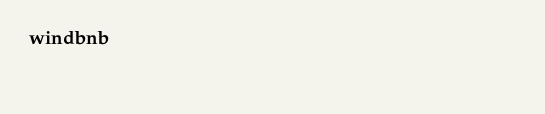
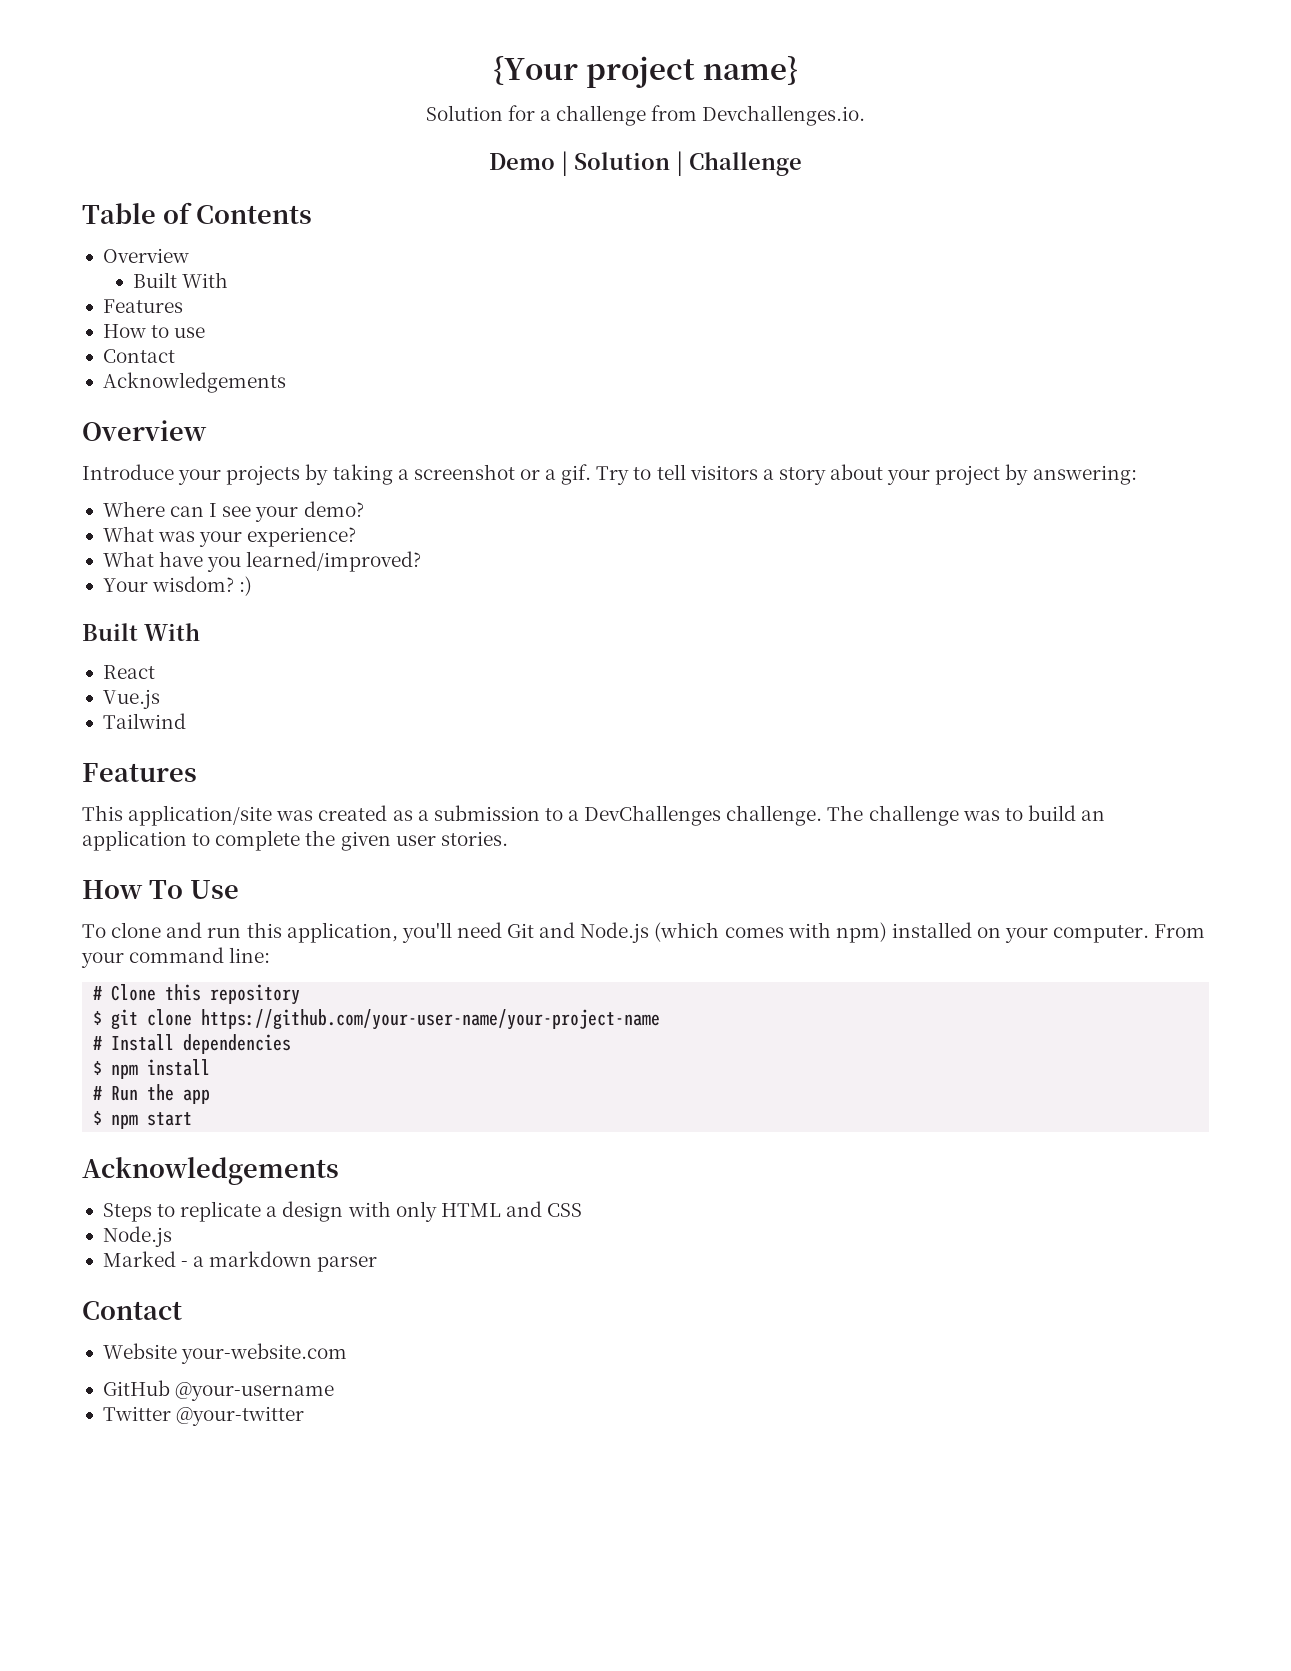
- windbnb
+ {Your project name}
+ Solution for a challenge from Devchallenges.io.
+ Demo | Solution | Challenge
+ Table of Contents
+ Overview
+ Built With
+ Features
+ How to use
+ Contact
+ Acknowledgements
+ Overview
+ Introduce your projects by taking a screenshot or a gif. Try to tell visitors a story about your project by answering:
+ Where can I see your demo?
+ What was your experience?
+ What have you learned/improved?
+ Your wisdom? :)
+ Built With
+ React
+ Vue.js
+ Tailwind
+ Features
+ This application/site was created as a submission to a DevChallenges challenge. The challenge was to build an application to complete the given user stories.
+ How To Use
+ To clone and run this application, you'll need Git and Node.js (which comes with npm) installed on your computer. From your command line:
+ # Clone this repository
+ $ git clone https://github.com/your-user-name/your-project-name
+ # Install dependencies
+ $ npm install
+ # Run the app
+ $ npm start
+ Acknowledgements
+ Steps to replicate a design with only HTML and CSS
+ Node.js
+ Marked - a markdown parser
+ Contact
+ Website your-website.com
+ GitHub @your-username
+ Twitter @your-twitter

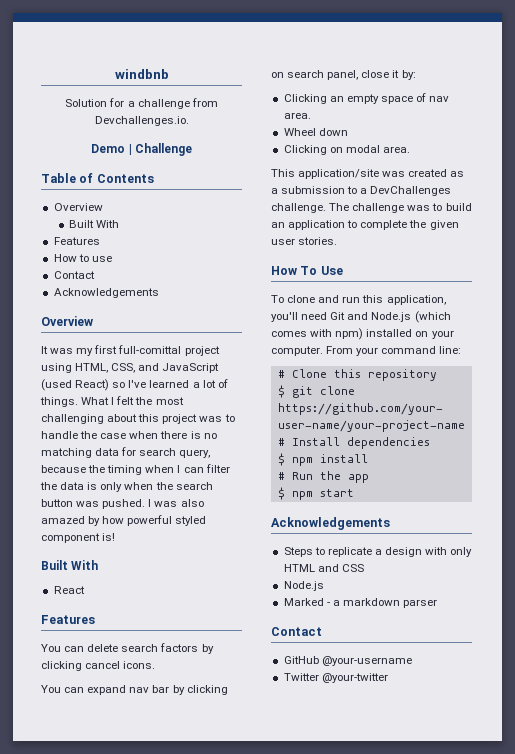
- {Your project name}
+ windbnb
- Demo | Solution | Challenge
+ Demo | Challenge
- Introduce your projects by taking a screenshot or a gif. Try to tell visitors a story about your project by answering:
- Where can I see your demo?
- What was your experience?
- What have you learned/improved?
- Your wisdom? :)
+ It was my first full-comittal project using HTML, CSS, and JavaScript (used React) so I've learned a lot of things. What I felt the most challenging about this project was to handle the case when there is no matching data for search query, because the timing when I can filter the data is only when the search button was pushed. I was also amazed by how powerful styled component is!
  Built With
  React
- Vue.js
- Tailwind
  Features
+ You can delete search factors by clicking cancel icons.
+ You can expand nav bar by clicking on search panel, close it by:
+ Clicking an empty space of nav area.
+ Wheel down
+ Clicking on modal area.
- Website your-website.com

